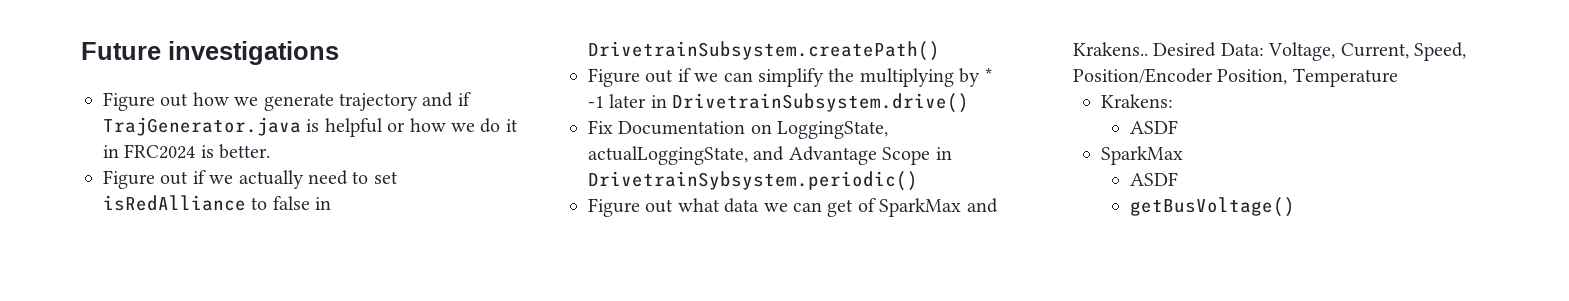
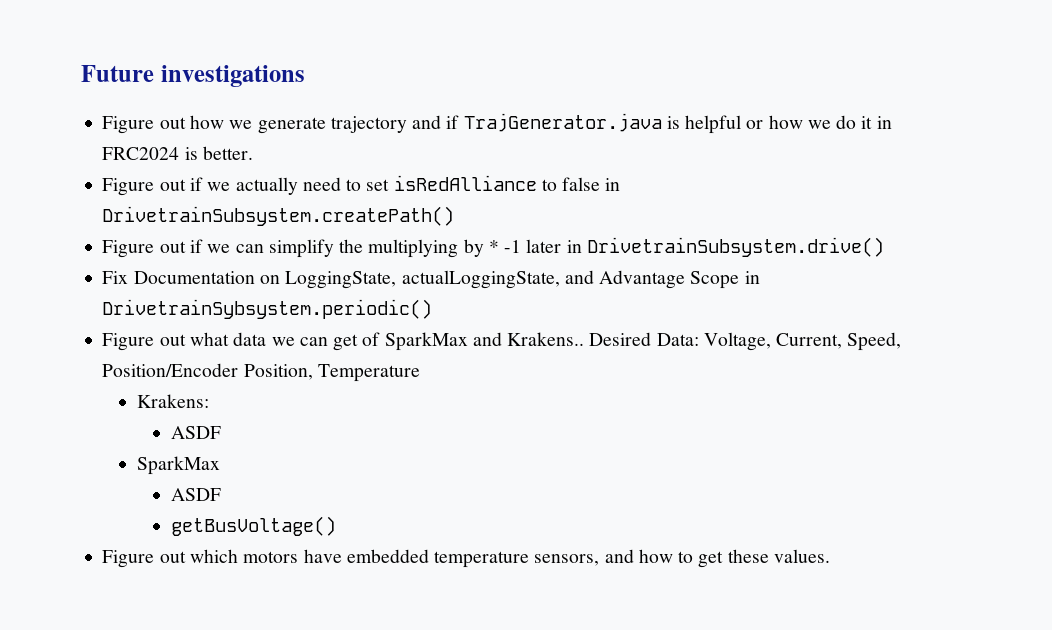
+ Figure out which motors have embedded temperature sensors, and how to get these values.

